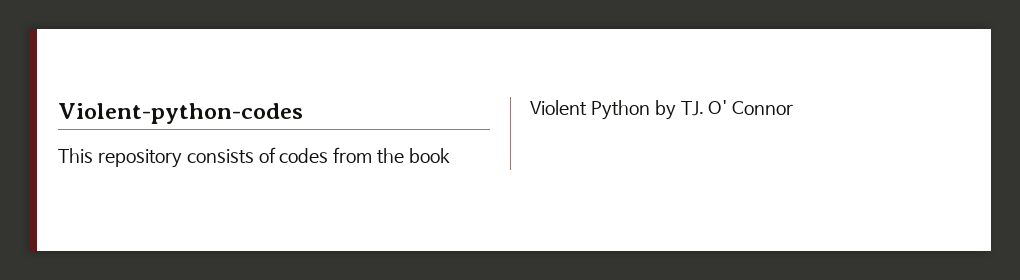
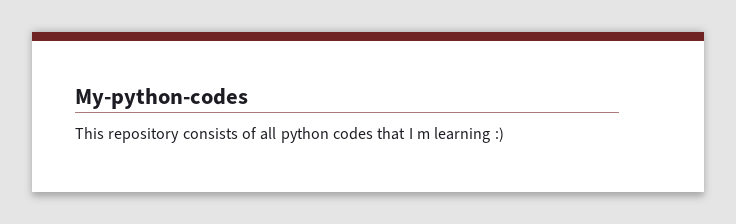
- Violent-python-codes
+ My-python-codes
- This repository consists of codes from the book Violent Python by TJ. O' Connor
+ This repository consists of all python codes that I m learning :)

